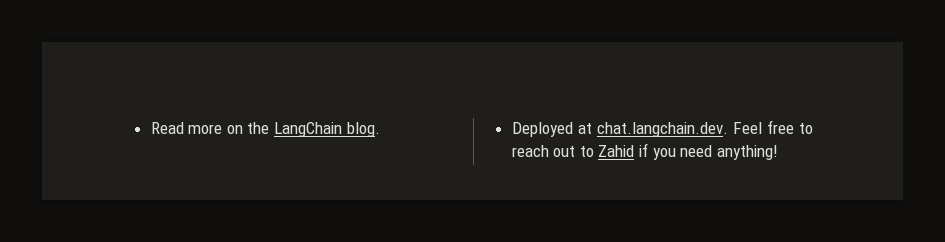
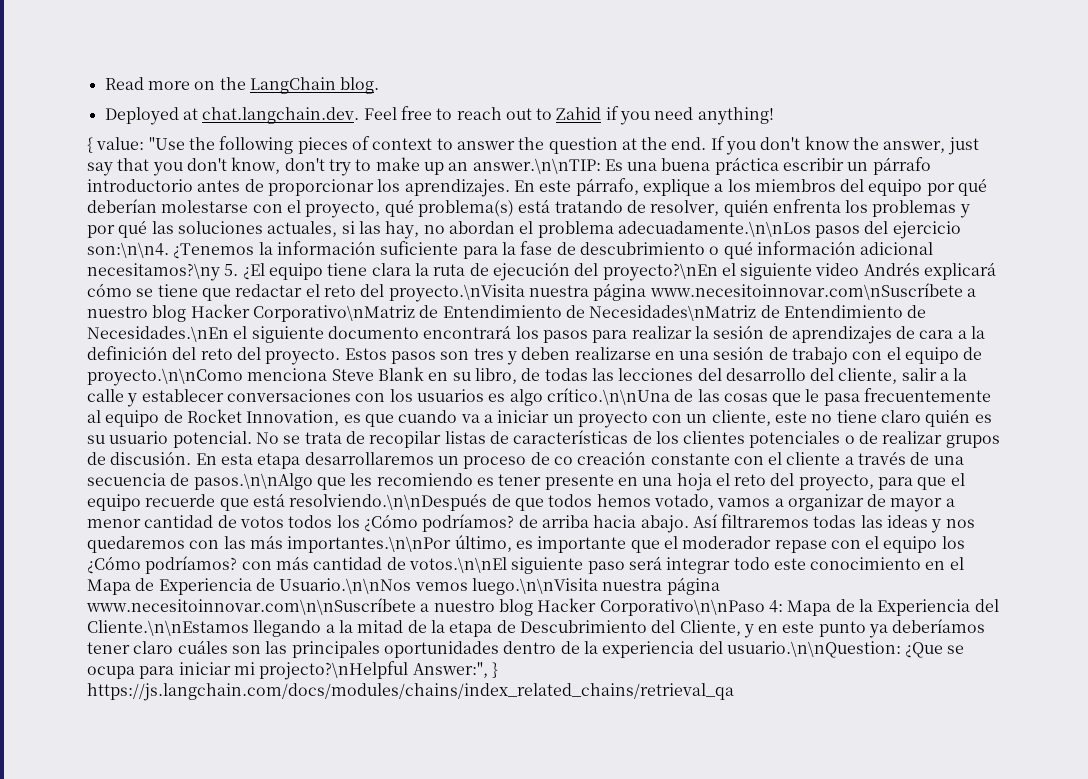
+ { value: "Use the following pieces of context to answer the question at the end. If you don't know the answer, just say that you don't know, don't try to make up an answer.\n\nTIP: Es una buena práctica escribir un párrafo introductorio antes de proporcionar los aprendizajes. En este párrafo, explique a los miembros del equipo por qué deberían molestarse con el proyecto, qué problema(s) está tratando de resolver, quién enfrenta los problemas y por qué las soluciones actuales, si las hay, no abordan el problema adecuadamente.\n\nLos pasos del ejercicio son:\n\n4. ¿Tenemos la información suficiente para la fase de descubrimiento o qué información adicional necesitamos?\ny 5. ¿El equipo tiene clara la ruta de ejecución del proyecto?\nEn el siguiente video Andrés explicará cómo se tiene que redactar el reto del proyecto.\nVisita nuestra página www.necesitoinnovar.com\nSuscríbete a nuestro blog Hacker Corporativo\nMatriz de Entendimiento de Necesidades\nMatriz de Entendimiento de Necesidades.\nEn el siguiente documento encontrará los pasos para realizar la sesión de aprendizajes de cara a la definición del reto del proyecto. Estos pasos son tres y deben realizarse en una sesión de trabajo con el equipo de proyecto.\n\nComo menciona Steve Blank en su libro, de todas las lecciones del desarrollo del cliente, salir a la calle y establecer conversaciones con los usuarios es algo crítico.\n\nUna de las cosas que le pasa frecuentemente al equipo de Rocket Innovation, es que cuando va a iniciar un proyecto con un cliente, este no tiene claro quién es su usuario potencial. No se trata de recopilar listas de características de los clientes potenciales o de realizar grupos de discusión. En esta etapa desarrollaremos un proceso de co creación constante con el cliente a través de una secuencia de pasos.\n\nAlgo que les recomiendo es tener presente en una hoja el reto del proyecto, para que el equipo recuerde que está resolviendo.\n\nDespués de que todos hemos votado, vamos a organizar de mayor a menor cantidad de votos todos los ¿Cómo podríamos? de arriba hacia abajo. Así filtraremos todas las ideas y nos quedaremos con las más importantes.\n\nPor último, es importante que el moderador repase con el equipo los ¿Cómo podríamos? con más cantidad de votos.\n\nEl siguiente paso será integrar todo este conocimiento en el Mapa de Experiencia de Usuario.\n\nNos vemos luego.\n\nVisita nuestra página www.necesitoinnovar.com\n\nSuscríbete a nuestro blog Hacker Corporativo\n\nPaso 4: Mapa de la Experiencia del Cliente.\n\nEstamos llegando a la mitad de la etapa de Descubrimiento del Cliente, y en este punto ya deberíamos tener claro cuáles son las principales oportunidades dentro de la experiencia del usuario.\n\nQuestion: ¿Que se ocupa para iniciar mi projecto?\nHelpful Answer:", } https://js.langchain.com/docs/modules/chains/index_related_chains/retrieval_qa

